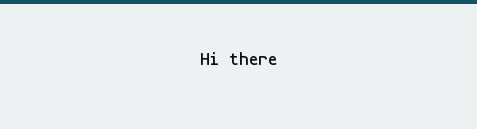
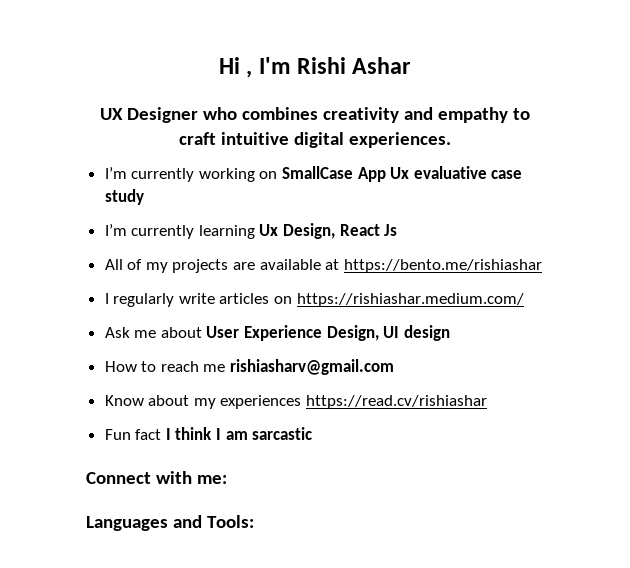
- Hi there
+ Hi , I'm Rishi Ashar
+ UX Designer who combines creativity and empathy to craft intuitive digital experiences.
+ I’m currently working on SmallCase App Ux evaluative case study
+ I’m currently learning Ux Design, React Js
+ All of my projects are available at https://bento.me/rishiashar
+ I regularly write articles on https://rishiashar.medium.com/
+ Ask me about User Experience Design, UI design
+ How to reach me rishiasharv@gmail.com
+ Know about my experiences https://read.cv/rishiashar
+ Fun fact I think I am sarcastic
+ Connect with me:
+ Languages and Tools:

